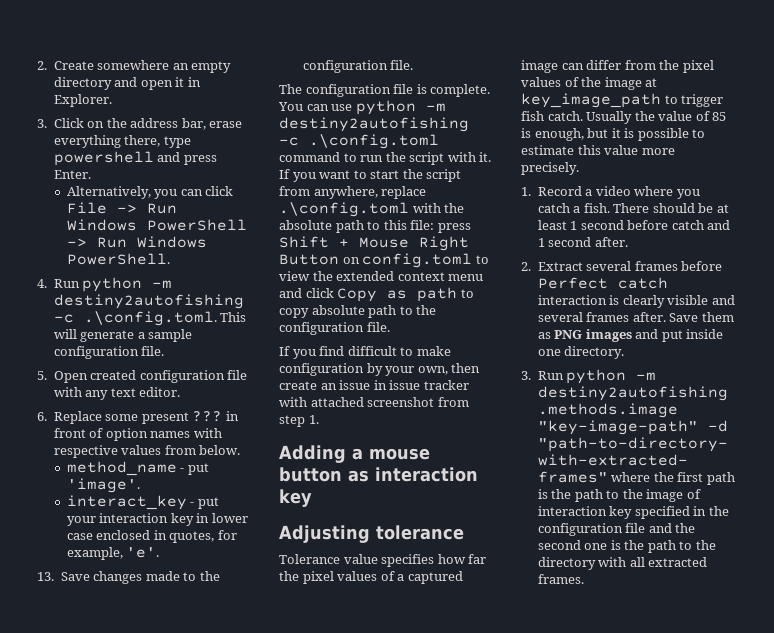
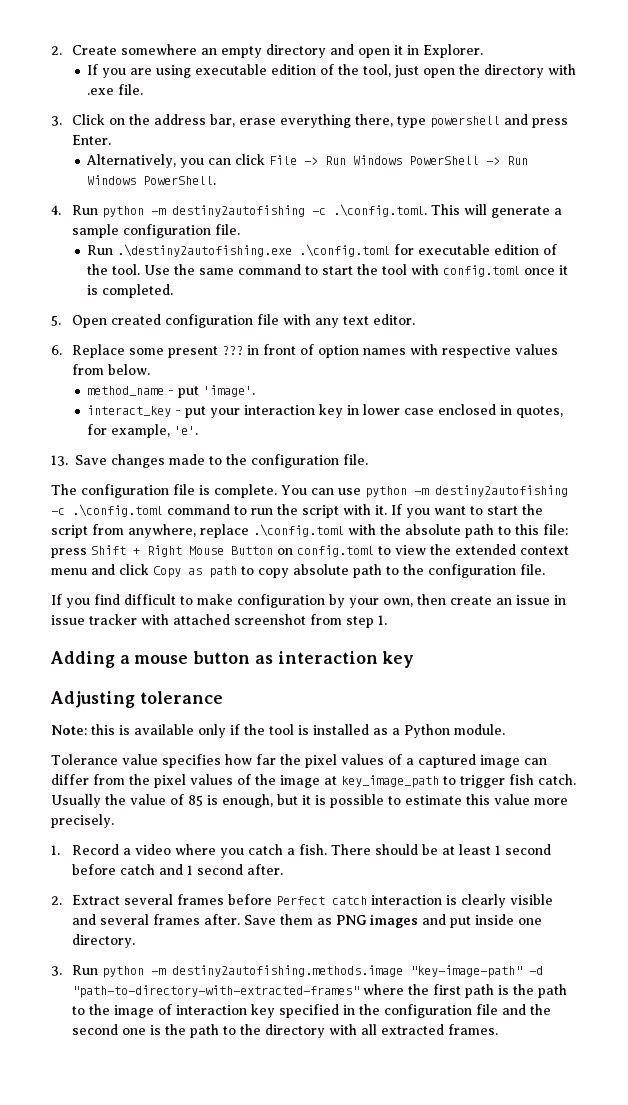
+ If you are using executable edition of the tool, just open the directory with .exe file.
+ Run .\destiny2autofishing.exe .\config.toml for executable edition of the tool. Use the same command to start the tool with config.toml once it is completed.
- If you want to start the script from anywhere, replace .\config.toml with the absolute path to this file: press Shift + Mouse Right Button on config.toml to view the extended context menu and click Copy as path to copy absolute path to the configuration file.
+ If you want to start the script from anywhere, replace .\config.toml with the absolute path to this file: press Shift + Right Mouse Button on config.toml to view the extended context menu and click Copy as path to copy absolute path to the configuration file.
+ Note: this is available only if the tool is installed as a Python module.

